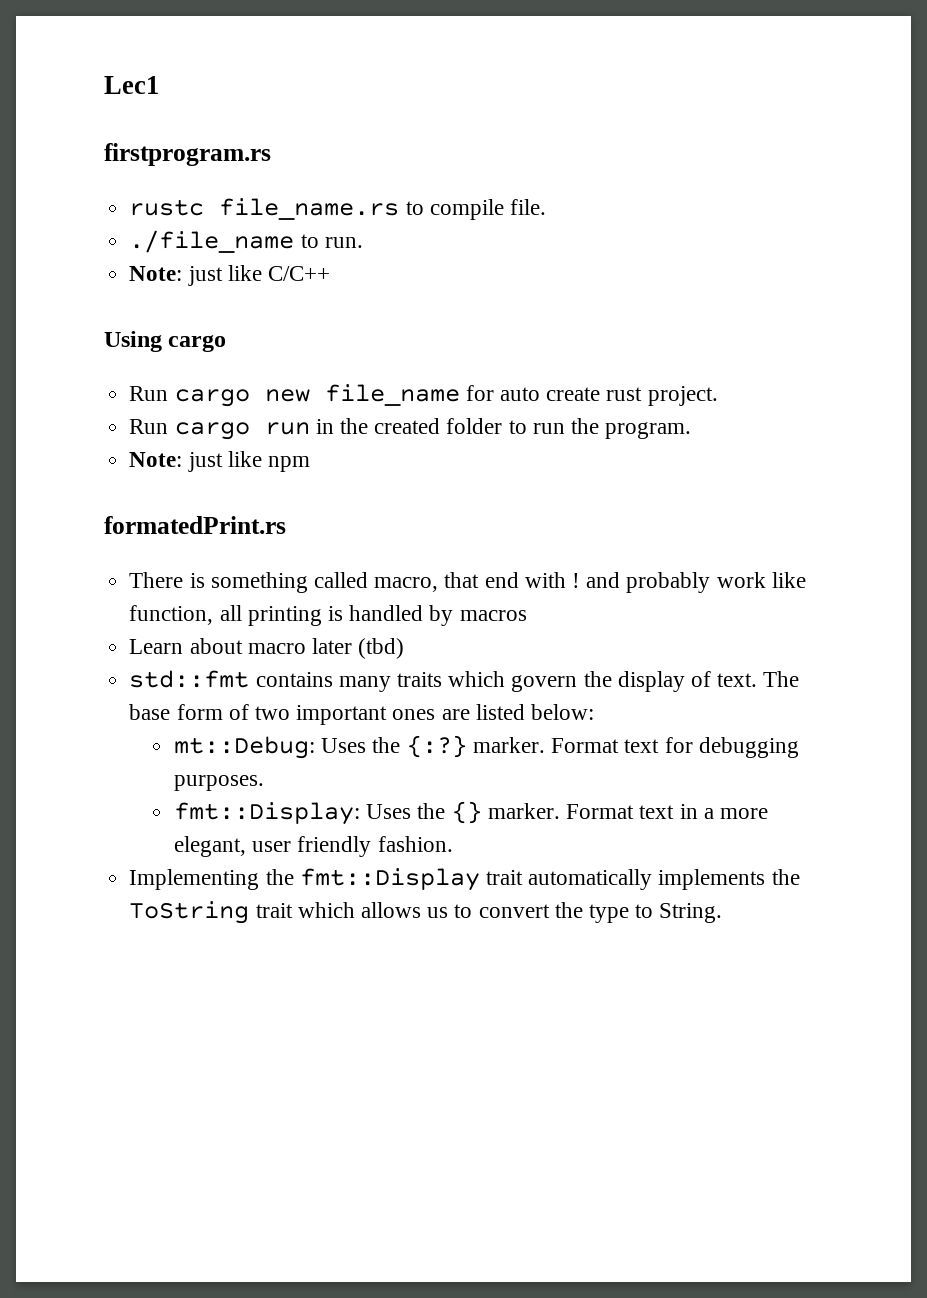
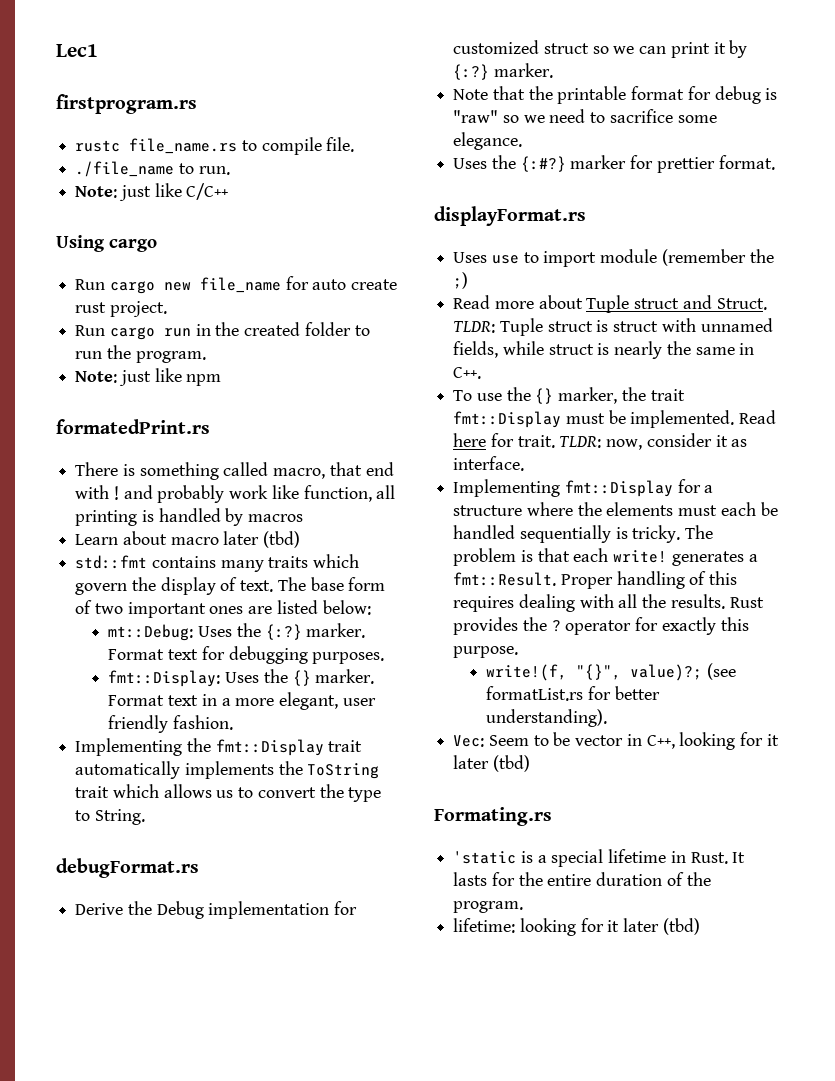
+ debugFormat.rs
+ Derive the Debug implementation for customized struct so we can print it by {:?} marker.
+ Note that the printable format for debug is "raw" so we need to sacrifice some elegance.
+ Uses the {:#?} marker for prettier format.
+ displayFormat.rs
+ Uses use to import module (remember the ;)
+ Read more about Tuple struct and Struct. TLDR: Tuple struct is struct with unnamed fields, while struct is nearly the same in C++.
+ To use the {} marker, the trait fmt::Display must be implemented. Read here for trait. TLDR: now, consider it as interface.
+ Implementing fmt::Display for a structure where the elements must each be handled sequentially is tricky. The problem is that each write! generates a fmt::Result. Proper handling of this requires dealing with all the results. Rust provides the ? operator for exactly this purpose.
+ write!(f, "{}", value)?; (see formatList.rs for better understanding).
+ Vec: Seem to be vector in C++, looking for it later (tbd)
+ Formating.rs
+ 'static is a special lifetime in Rust. It lasts for the entire duration of the program.
+ lifetime: looking for it later (tbd)

